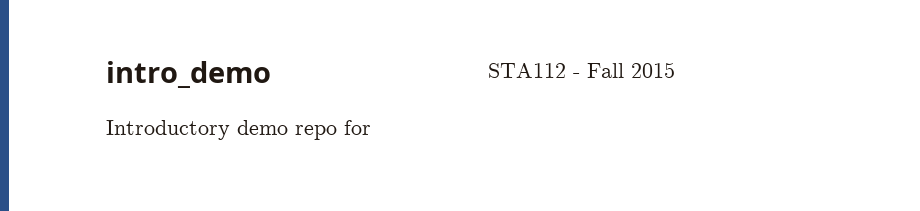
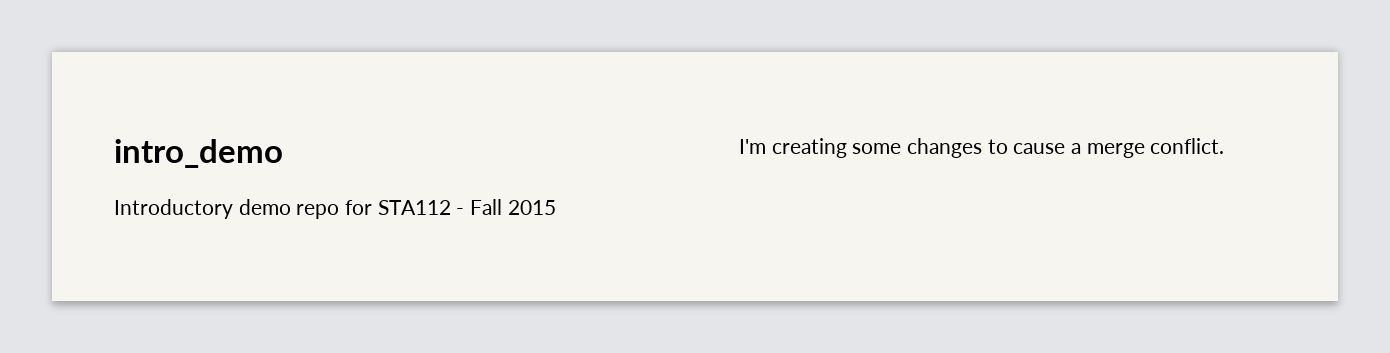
+ I'm creating some changes to cause a merge conflict.

